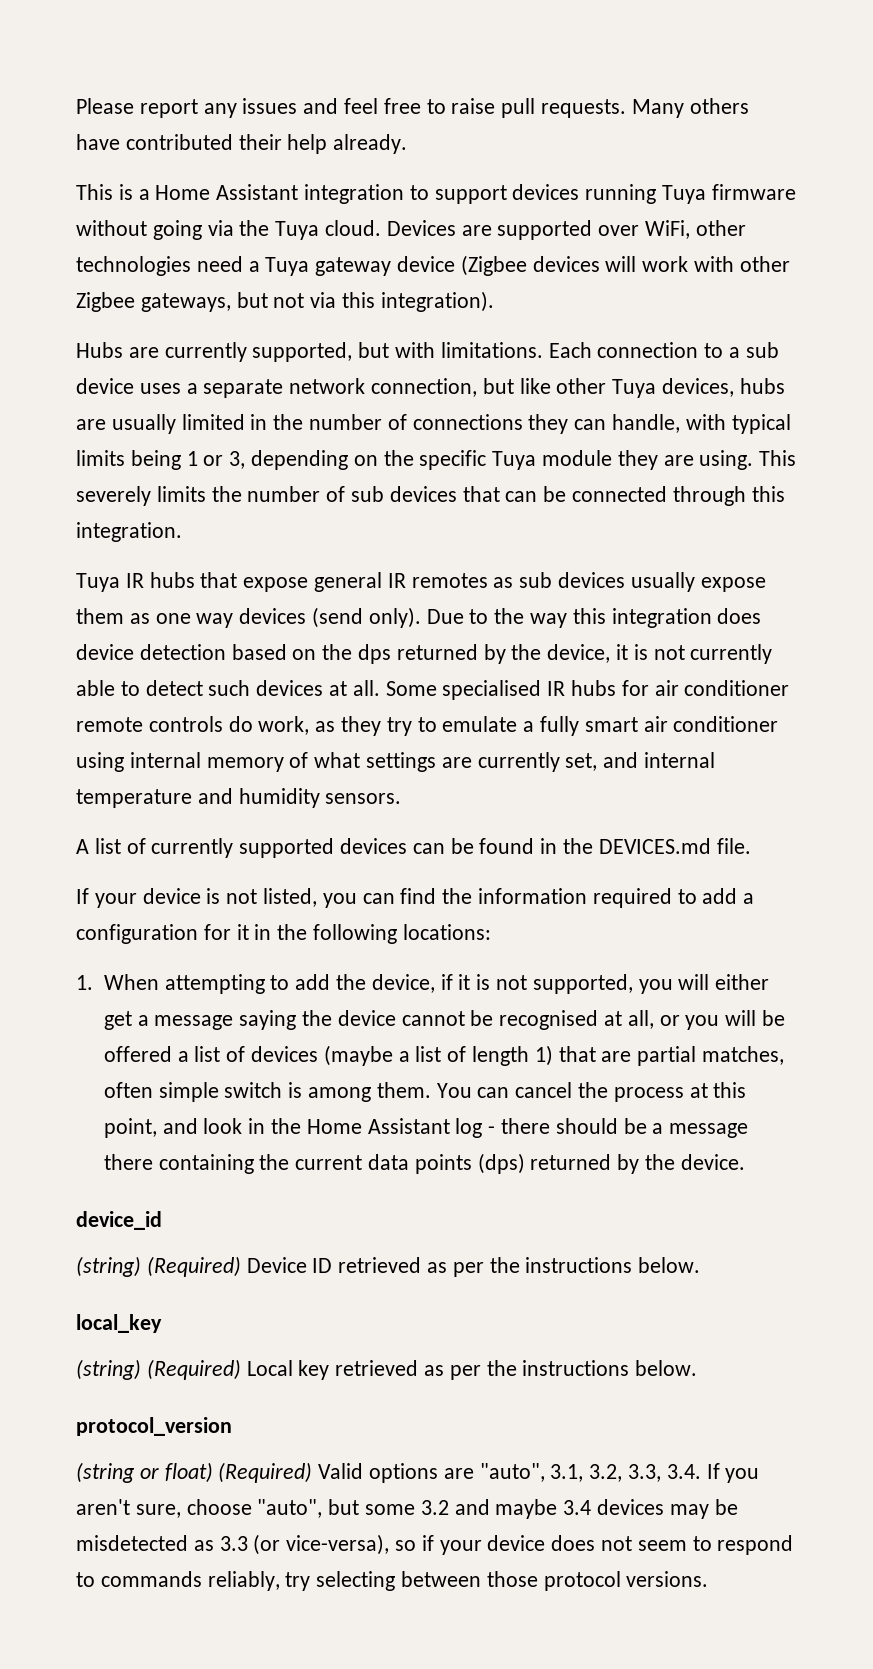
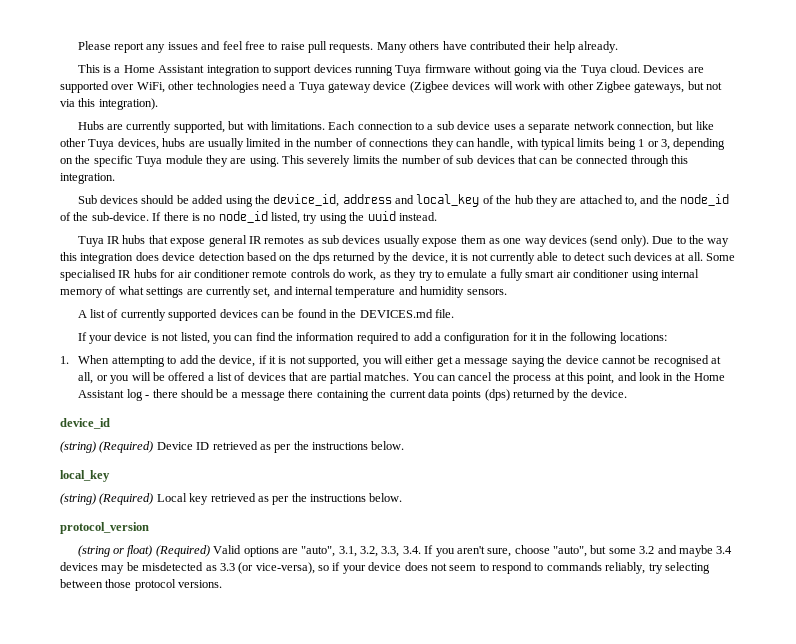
+ Sub devices should be added using the device_id, address and local_key of the hub they are attached to, and the node_id of the sub-device. If there is no node_id listed, try using the uuid instead.
- 1. When attempting to add the device, if it is not supported, you will either get a message saying the device cannot be recognised at all, or you will be offered a list of devices (maybe a list of length 1) that are partial matches, often simple switch is among them.
+ 1. When attempting to add the device, if it is not supported, you will either get a message saying the device cannot be recognised at all, or you will be offered a list of devices that are partial matches.

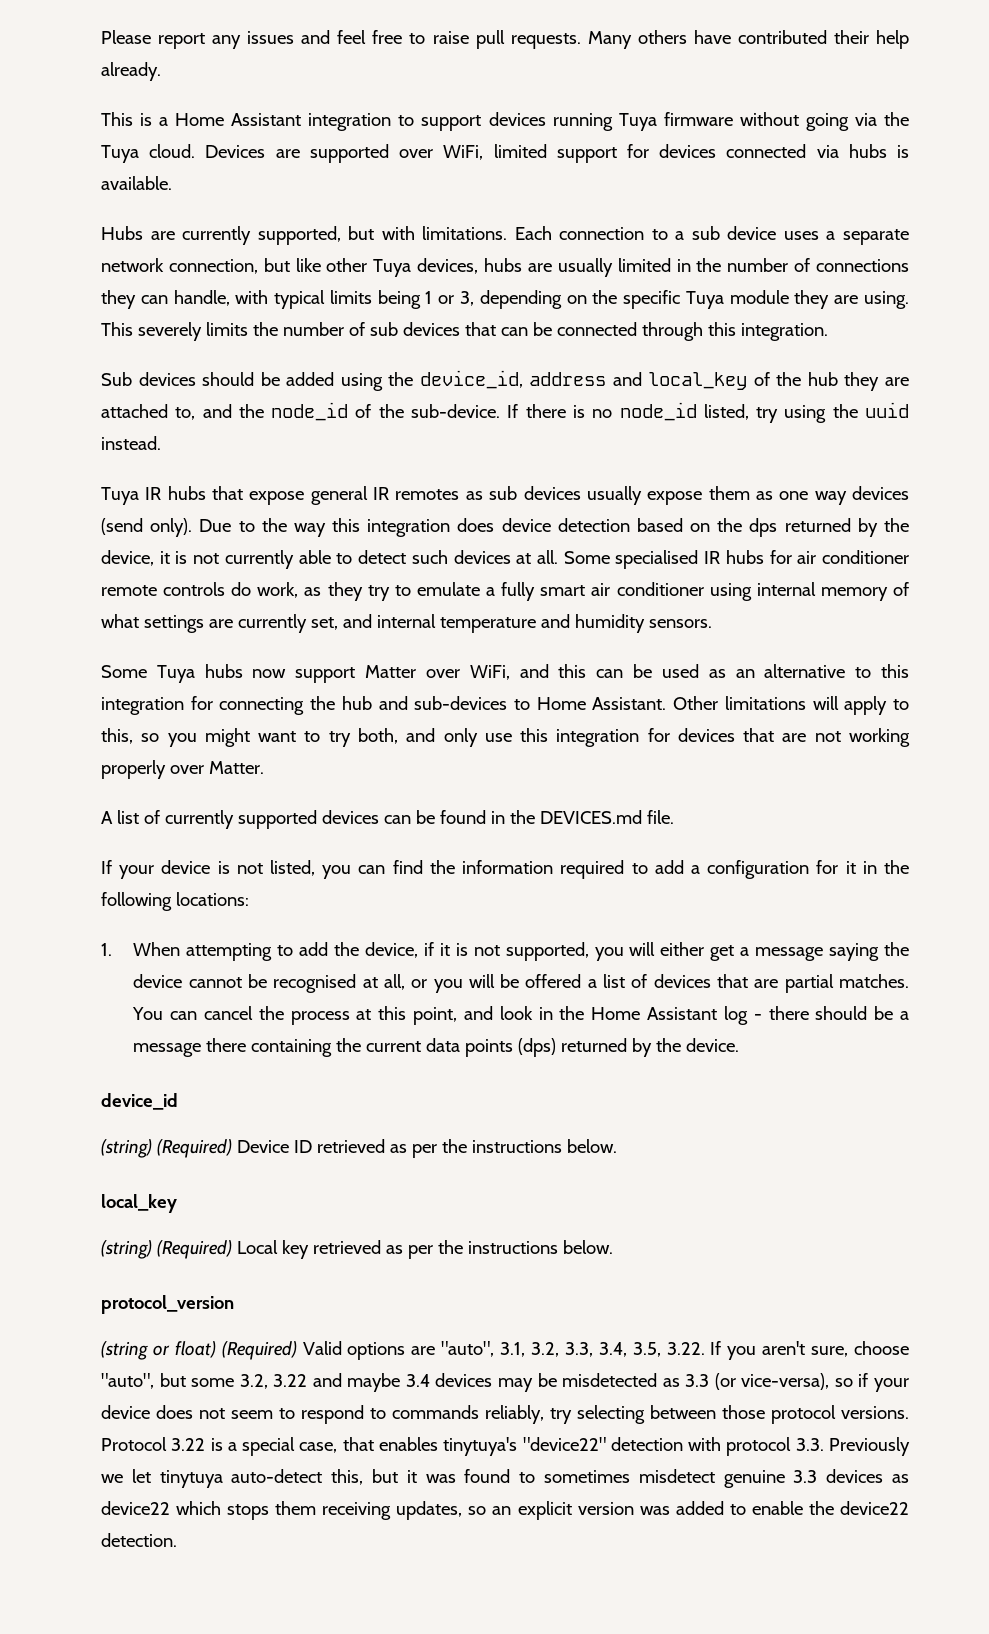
- Devices are supported over WiFi, other technologies need a Tuya gateway device (Zigbee devices will work with other Zigbee gateways, but not via this integration).
+ Devices are supported over WiFi, limited support for devices connected via hubs is available.
+ Some Tuya hubs now support Matter over WiFi, and this can be used as an alternative to this integration for connecting the hub and sub-devices to Home Assistant. Other limitations will apply to this, so you might want to try both, and only use this integration for devices that are not working properly over Matter.
- (string or float) (Required) Valid options are "auto", 3.1, 3.2, 3.3, 3.4. If you aren't sure, choose "auto", but some 3.2 and maybe 3.4 devices may be misdetected as 3.3 (or vice-versa), so if your device does not seem to respond to commands reliably, try selecting between those protocol versions.
+ (string or float) (Required) Valid options are "auto", 3.1, 3.2, 3.3, 3.4, 3.5, 3.22. If you aren't sure, choose "auto", but some 3.2, 3.22 and maybe 3.4 devices may be misdetected as 3.3 (or vice-versa), so if your device does not seem to respond to commands reliably, try selecting between those protocol versions.
+ Protocol 3.22 is a special case, that enables tinytuya's "device22" detection with protocol 3.3. Previously we let tinytuya auto-detect this, but it was found to sometimes misdetect genuine 3.3 devices as device22 which stops them receiving updates, so an explicit version was added to enable the device22 detection.

